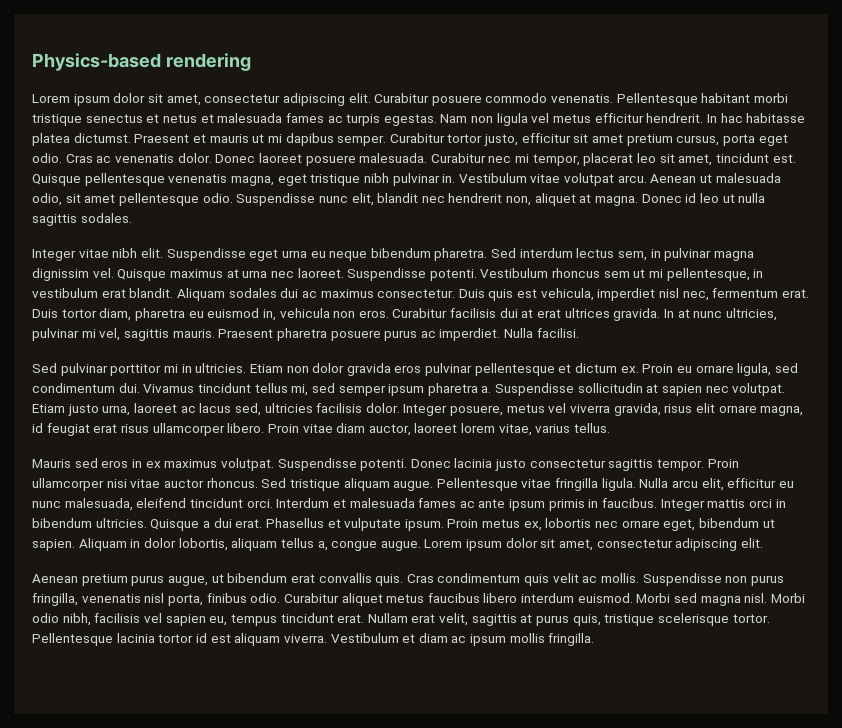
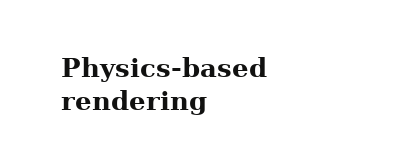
- Lorem ipsum dolor sit amet, consectetur adipiscing elit. Curabitur posuere commodo venenatis. Pellentesque habitant morbi tristique senectus et netus et malesuada fames ac turpis egestas. Nam non ligula vel metus efficitur hendrerit. In hac habitasse platea dictumst. Praesent et mauris ut mi dapibus semper. Curabitur tortor justo, efficitur sit amet pretium cursus, porta eget odio. Cras ac venenatis dolor. Donec laoreet posuere malesuada. Curabitur nec mi tempor, placerat leo sit amet, tincidunt est. Quisque pellentesque venenatis magna, eget tristique nibh pulvinar in. Vestibulum vitae volutpat arcu. Aenean ut malesuada odio, sit amet pellentesque odio. Suspendisse nunc elit, blandit nec hendrerit non, aliquet at magna. Donec id leo ut nulla sagittis sodales.
- Integer vitae nibh elit. Suspendisse eget urna eu neque bibendum pharetra. Sed interdum lectus sem, in pulvinar magna dignissim vel. Quisque maximus at urna nec laoreet. Suspendisse potenti. Vestibulum rhoncus sem ut mi pellentesque, in vestibulum erat blandit. Aliquam sodales dui ac maximus consectetur. Duis quis est vehicula, imperdiet nisl nec, fermentum erat. Duis tortor diam, pharetra eu euismod in, vehicula non eros. Curabitur facilisis dui at erat ultrices gravida. In at nunc ultricies, pulvinar mi vel, sagittis mauris. Praesent pharetra posuere purus ac imperdiet. Nulla facilisi.
- Sed pulvinar porttitor mi in ultricies. Etiam non dolor gravida eros pulvinar pellentesque et dictum ex. Proin eu ornare ligula, sed condimentum dui. Vivamus tincidunt tellus mi, sed semper ipsum pharetra a. Suspendisse sollicitudin at sapien nec volutpat. Etiam justo urna, laoreet ac lacus sed, ultricies facilisis dolor. Integer posuere, metus vel viverra gravida, risus elit ornare magna, id feugiat erat risus ullamcorper libero. Proin vitae diam auctor, laoreet lorem vitae, varius tellus.
- Mauris sed eros in ex maximus volutpat. Suspendisse potenti. Donec lacinia justo consectetur sagittis tempor. Proin ullamcorper nisi vitae auctor rhoncus. Sed tristique aliquam augue. Pellentesque vitae fringilla ligula. Nulla arcu elit, efficitur eu nunc malesuada, eleifend tincidunt orci. Interdum et malesuada fames ac ante ipsum primis in faucibus. Integer mattis orci in bibendum ultricies. Quisque a dui erat. Phasellus et vulputate ipsum. Proin metus ex, lobortis nec ornare eget, bibendum ut sapien. Aliquam in dolor lobortis, aliquam tellus a, congue augue. Lorem ipsum dolor sit amet, consectetur adipiscing elit.
- Aenean pretium purus augue, ut bibendum erat convallis quis. Cras condimentum quis velit ac mollis. Suspendisse non purus fringilla, venenatis nisl porta, finibus odio. Curabitur aliquet metus faucibus libero interdum euismod. Morbi sed magna nisl. Morbi odio nibh, facilisis vel sapien eu, tempus tincidunt erat. Nullam erat velit, sagittis at purus quis, tristique scelerisque tortor. Pellentesque lacinia tortor id est aliquam viverra. Vestibulum et diam ac ipsum mollis fringilla.

